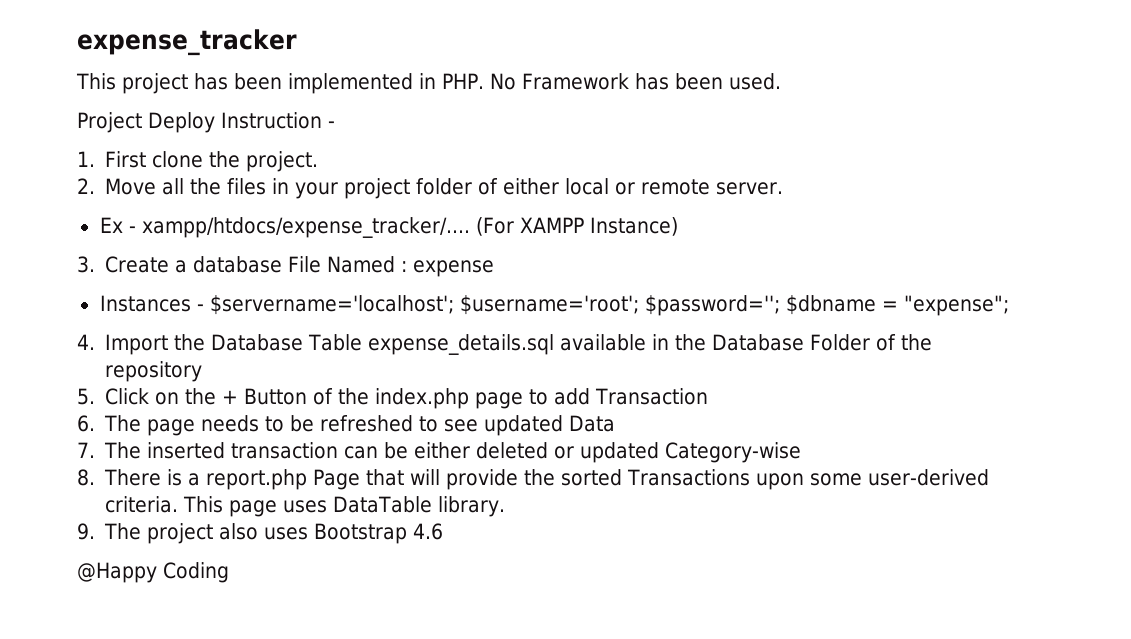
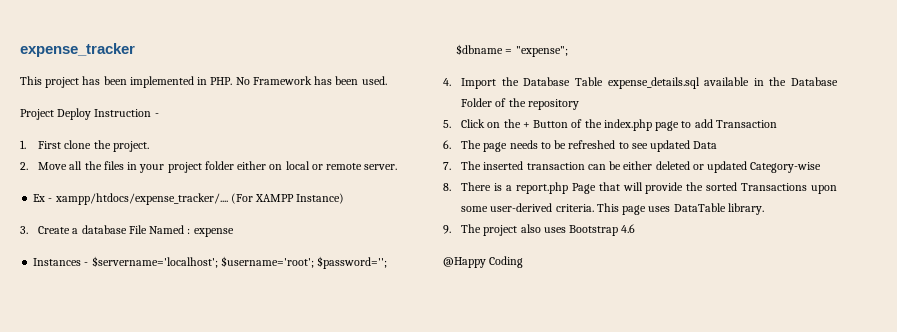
- 2. Move all the files in your project folder of either local or remote server.
+ 2. Move all the files in your project folder either on local or remote server.

